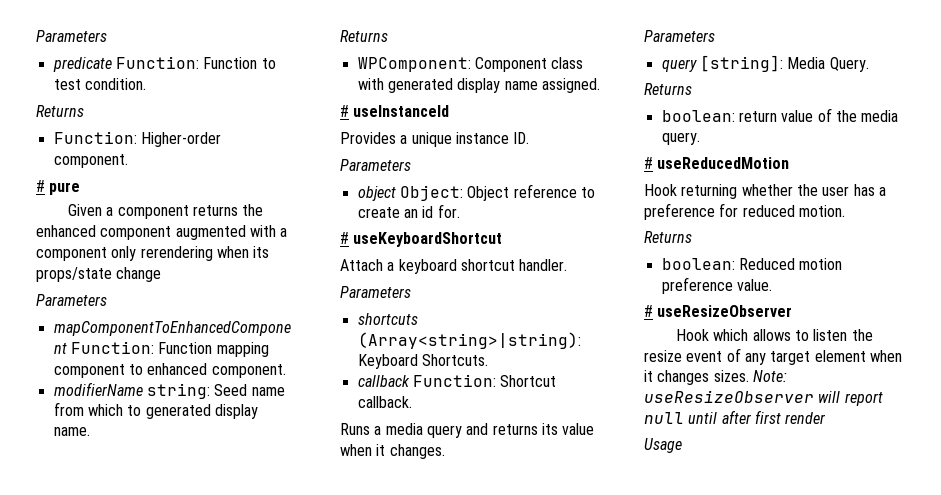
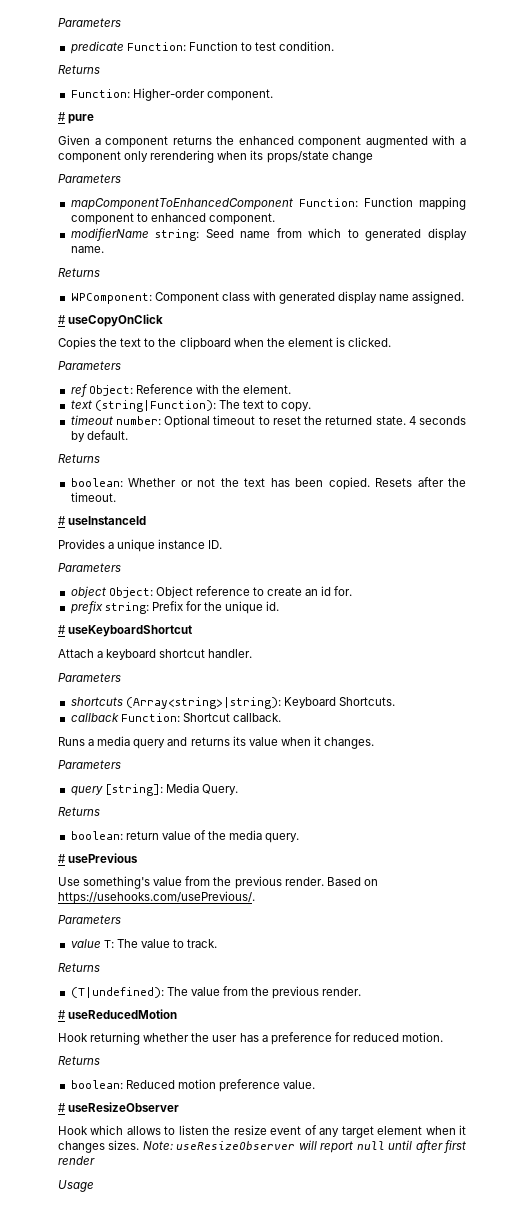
+ # useCopyOnClick
+ Copies the text to the clipboard when the element is clicked.
+ Parameters
+ ref Object: Reference with the element.
+ text (string|Function): The text to copy.
+ timeout number: Optional timeout to reset the returned state. 4 seconds by default.
+ Returns
+ boolean: Whether or not the text has been copied. Resets after the timeout.
+ prefix string: Prefix for the unique id.
+ # usePrevious
+ Use something's value from the previous render. Based on https://usehooks.com/usePrevious/.
+ Parameters
+ value T: The value to track.
+ Returns
+ (T|undefined): The value from the previous render.

